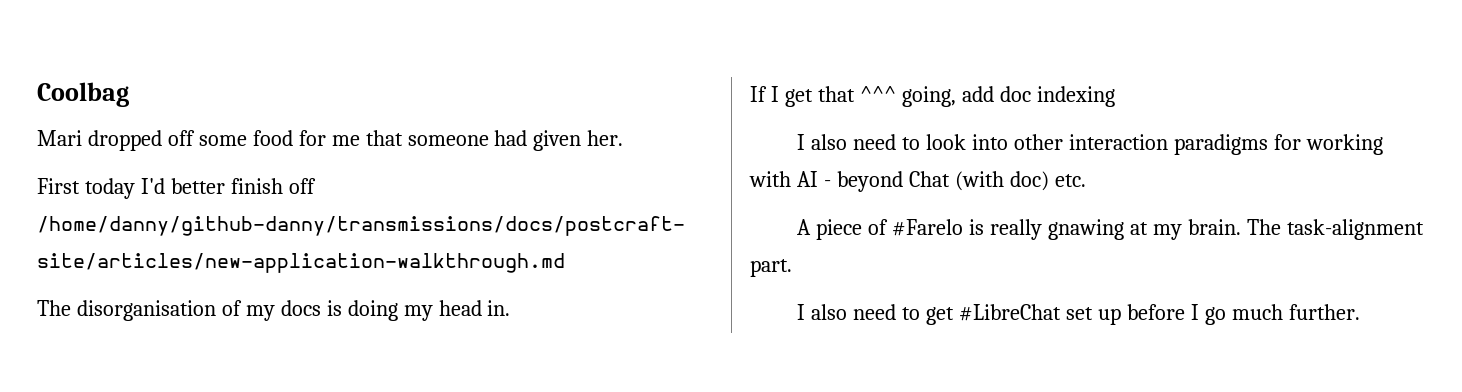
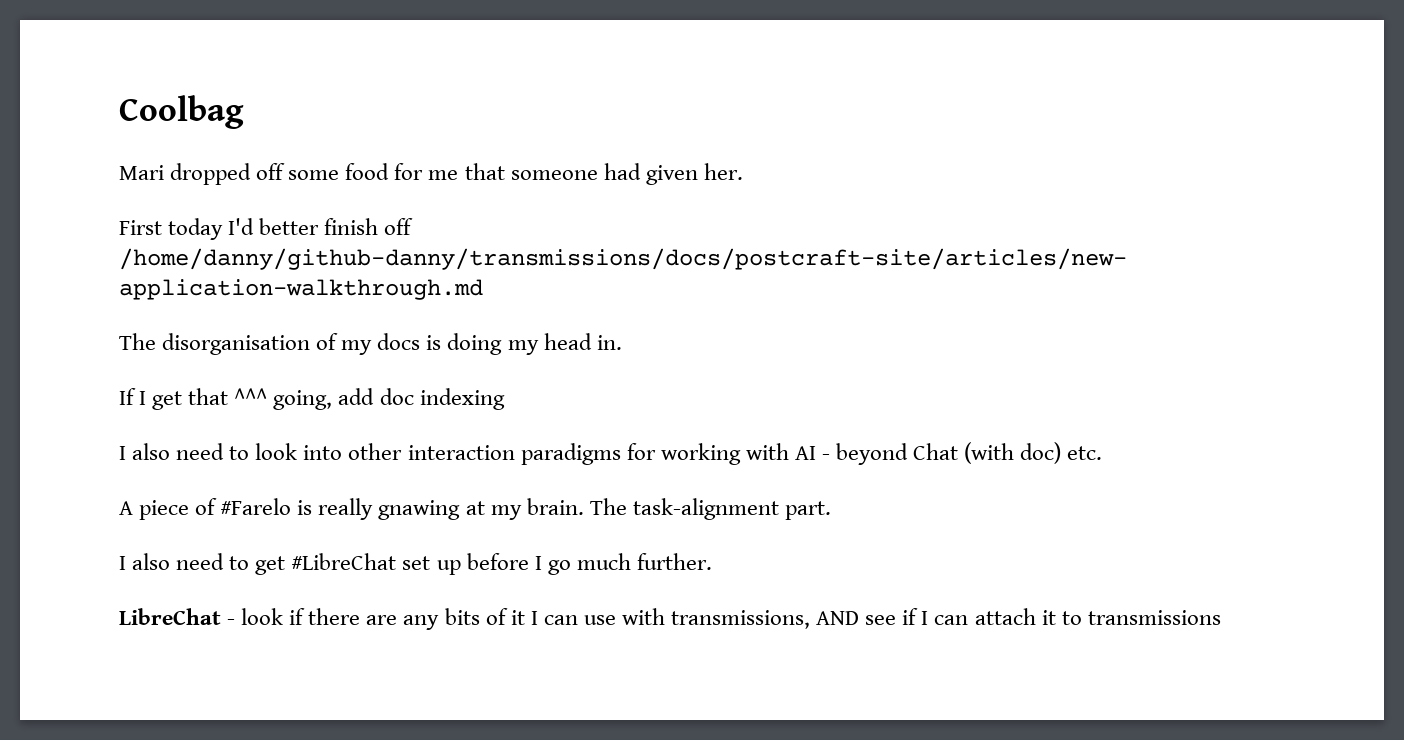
+ LibreChat - look if there are any bits of it I can use with transmissions, AND see if I can attach it to transmissions

